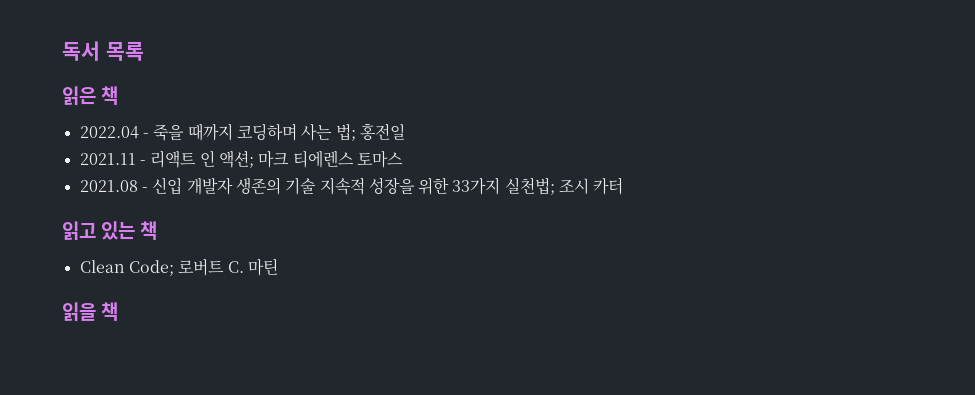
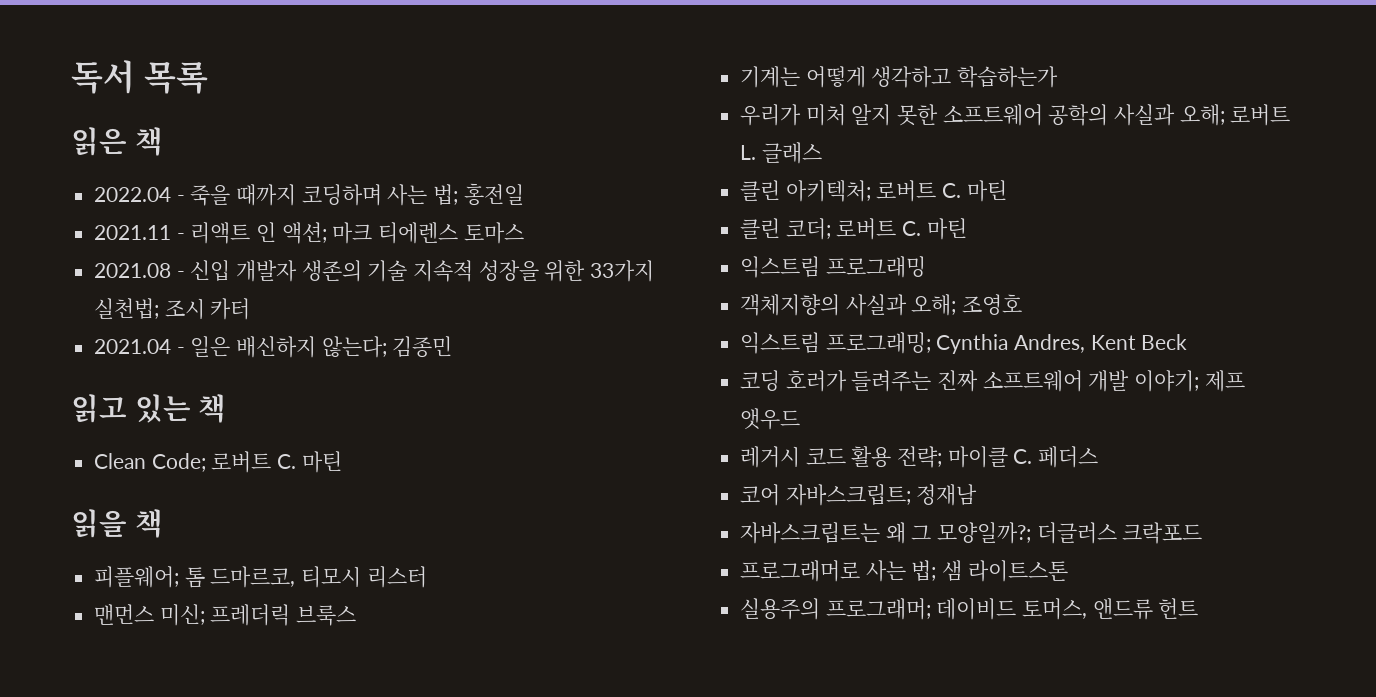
+ 2021.04 - 일은 배신하지 않는다; 김종민
+ 피플웨어; 톰 드마르코, 티모시 리스터
+ 맨먼스 미신; 프레더릭 브룩스
+ 기계는 어떻게 생각하고 학습하는가
+ 우리가 미처 알지 못한 소프트웨어 공학의 사실과 오해; 로버트 L. 글래스
+ 클린 아키텍처; 로버트 C. 마틴
+ 클린 코더; 로버트 C. 마틴
+ 익스트림 프로그래밍
+ 객체지향의 사실과 오해; 조영호
+ 익스트림 프로그래밍; Cynthia Andres, Kent Beck
+ 코딩 호러가 들려주는 진짜 소프트웨어 개발 이야기; 제프 앳우드
+ 레거시 코드 활용 전략; 마이클 C. 페더스
+ 코어 자바스크립트; 정재남
+ 자바스크립트는 왜 그 모양일까?; 더글러스 크락포드
+ 프로그래머로 사는 법; 샘 라이트스톤
+ 실용주의 프로그래머; 데이비드 토머스, 앤드류 헌트

